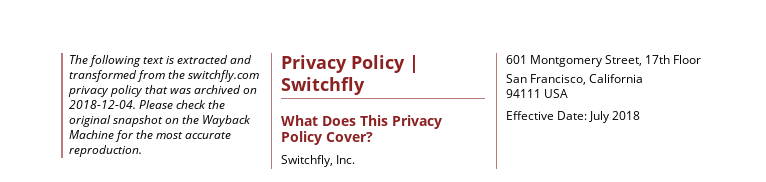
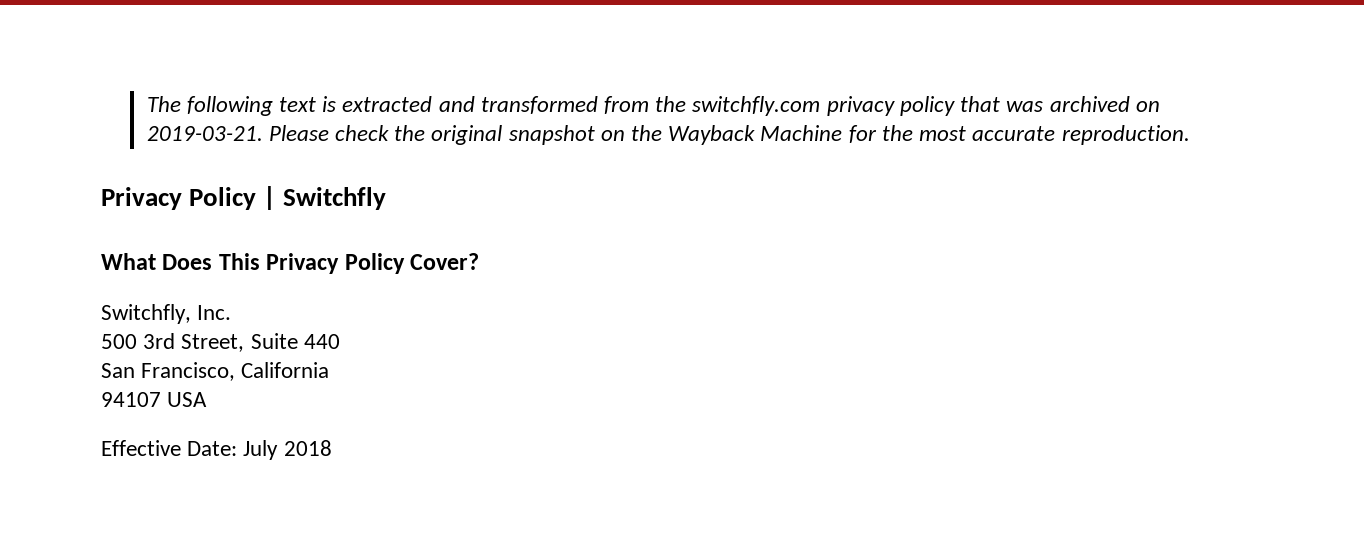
- The following text is extracted and transformed from the switchfly.com privacy policy that was archived on 2018-12-04.
+ The following text is extracted and transformed from the switchfly.com privacy policy that was archived on 2019-03-21.
- 601 Montgomery Street, 17th Floor
+ 500 3rd Street, Suite 440
- 94111 USA
+ 94107 USA

